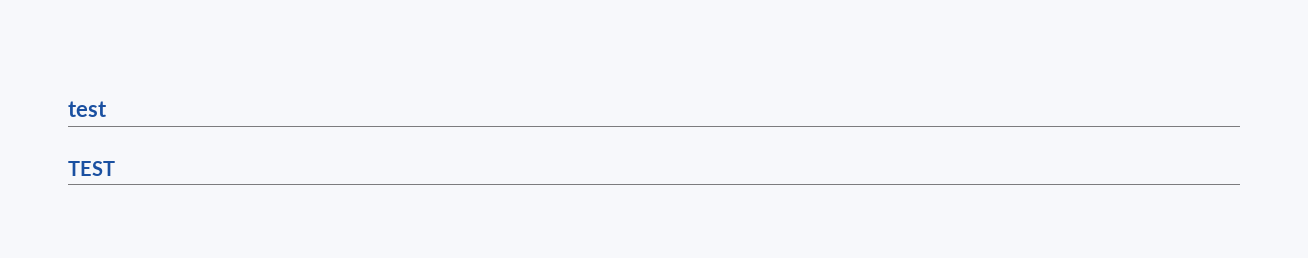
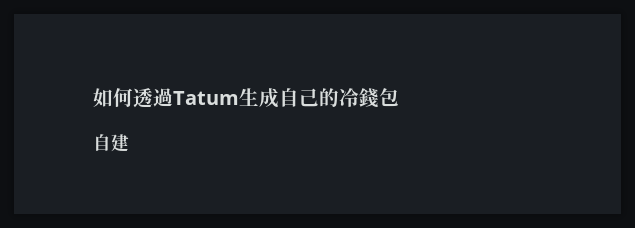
- test
- TEST
+ 如何透過Tatum生成自己的冷錢包
+ 自建

